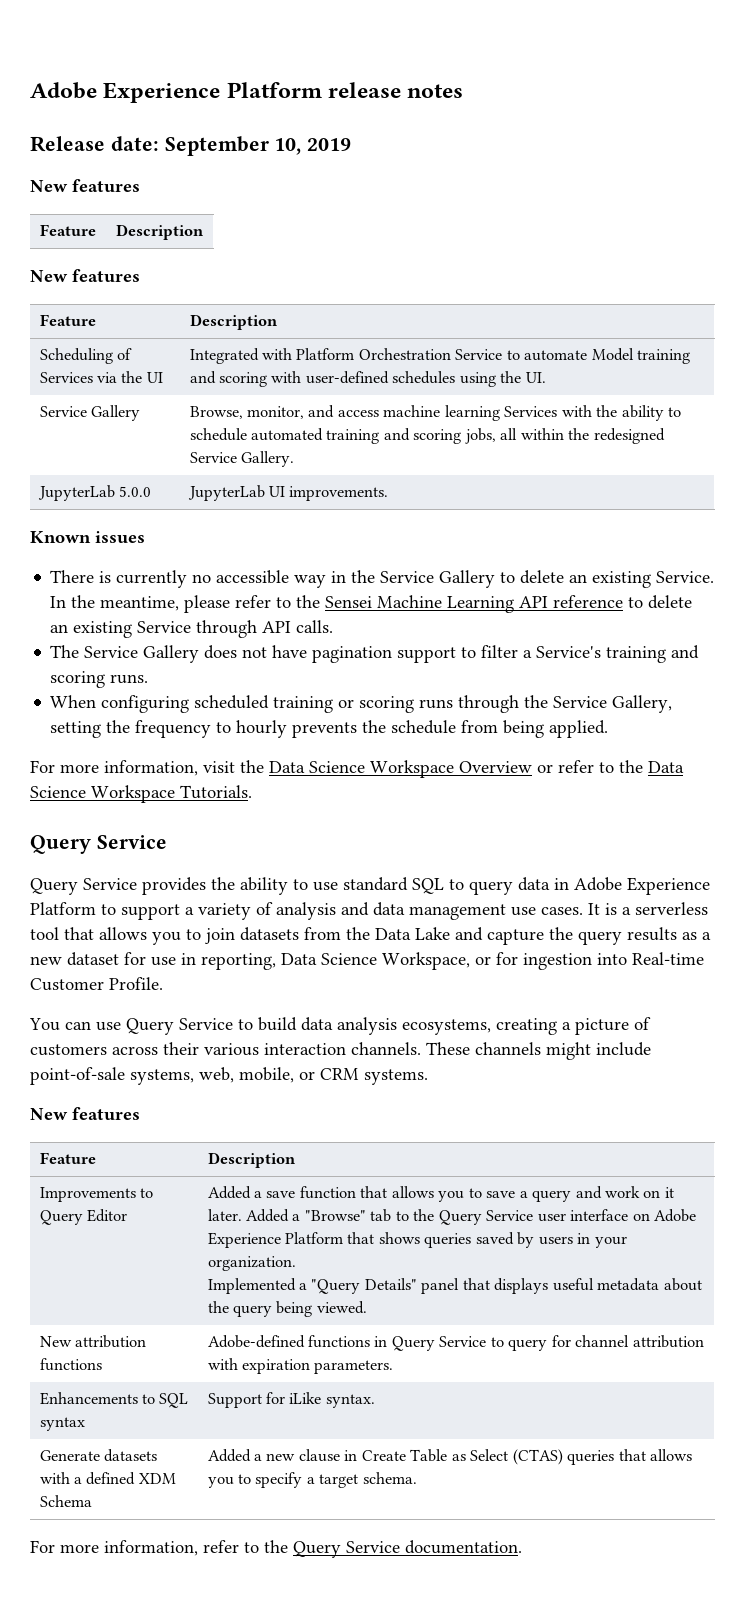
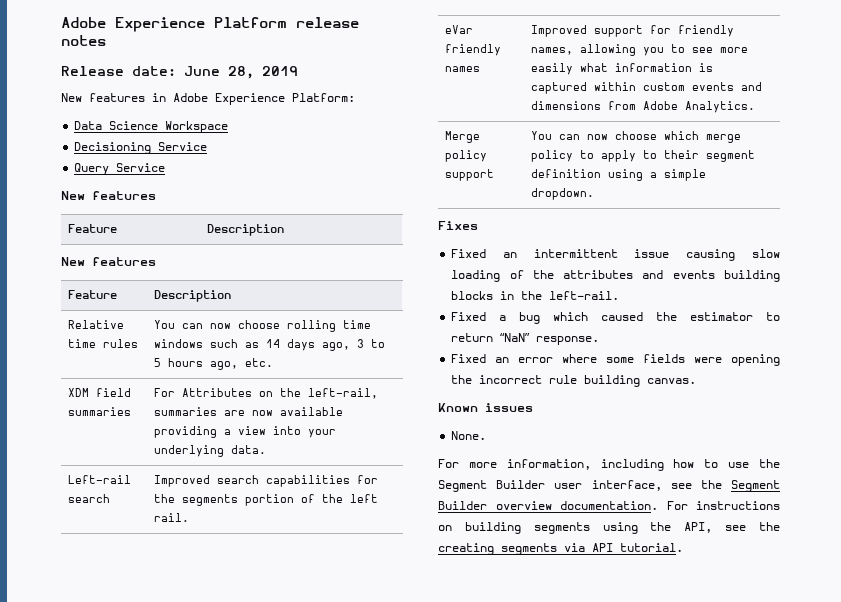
- Release date: September 10, 2019
+ Release date: June 28, 2019
+ New features in Adobe Experience Platform:
+ Data Science Workspace
+ Decisioning Service
+ Query Service
- Scheduling of Services via the UI | Integrated with Platform Orchestration Service to automate Model training and scoring with user-defined schedules using the UI.
- Service Gallery | Browse, monitor, and access machine learning Services with the ability to schedule automated training and scoring jobs, all within the redesigned Service Gallery.
- JupyterLab 5.0.0 | JupyterLab UI improvements.
+ Relative time rules | You can now choose rolling time windows such as 14 days ago, 3 to 5 hours ago, etc.
+ XDM field summaries | For Attributes on the left-rail, summaries are now available providing a view into your underlying data.
+ Left-rail search | Improved search capabilities for the segments portion of the left rail.
+ eVar friendly names | Improved support for friendly names, allowing you to see more easily what information is captured within custom events and dimensions from Adobe Analytics.
+ Merge policy support | You can now choose which merge policy to apply to their segment definition using a simple dropdown.
+ Fixes
+ Fixed an intermittent issue causing slow loading of the attributes and events building blocks in the left-rail.
+ Fixed a bug which caused the estimator to return “NaN” response.
+ Fixed an error where some fields were opening the incorrect rule building canvas.
  Known issues
- There is currently no accessible way in the Service Gallery to delete an existing Service. In the meantime, please refer to the Sensei Machine Learning API reference to delete an existing Service through API calls.
- The Service Gallery does not have pagination support to filter a Service's training and scoring runs.
- When configuring scheduled training or scoring runs through the Service Gallery, setting the frequency to hourly prevents the schedule from being applied.
- For more information, visit the Data Science Workspace Overview or refer to the Data Science Workspace Tutorials.
- Query Service
- Query Service provides the ability to use standard SQL to query data in Adobe Experience Platform to support a variety of analysis and data management use cases. It is a serverless tool that allows you to join datasets from the Data Lake and capture the query results as a new dataset for use in reporting, Data Science Workspace, or for ingestion into Real-time Customer Profile.
- You can use Query Service to build data analysis ecosystems, creating a picture of customers across their various interaction channels. These channels might include point-of-sale systems, web, mobile, or CRM systems.
- New features
- Feature | Description
- Improvements to Query Editor | Added a save function that allows you to save a query and work on it later. Added a "Browse" tab to the Query Service user interface on Adobe Experience Platform that shows queries saved by users in your organization.
- Implemented a "Query Details" panel that displays useful metadata about the query being viewed.
- New attribution functions | Adobe-defined functions in Query Service to query for channel attribution with expiration parameters.
- Enhancements to SQL syntax | Support for iLike syntax.
- Generate datasets with a defined XDM Schema | Added a new clause in Create Table as Select (CTAS) queries that allows you to specify a target schema.
- For more information, refer to the Query Service documentation.
+ None.
+ For more information, including how to use the Segment Builder user interface, see the Segment Builder overview documentation. For instructions on building segments using the API, see the creating segments via API tutorial.

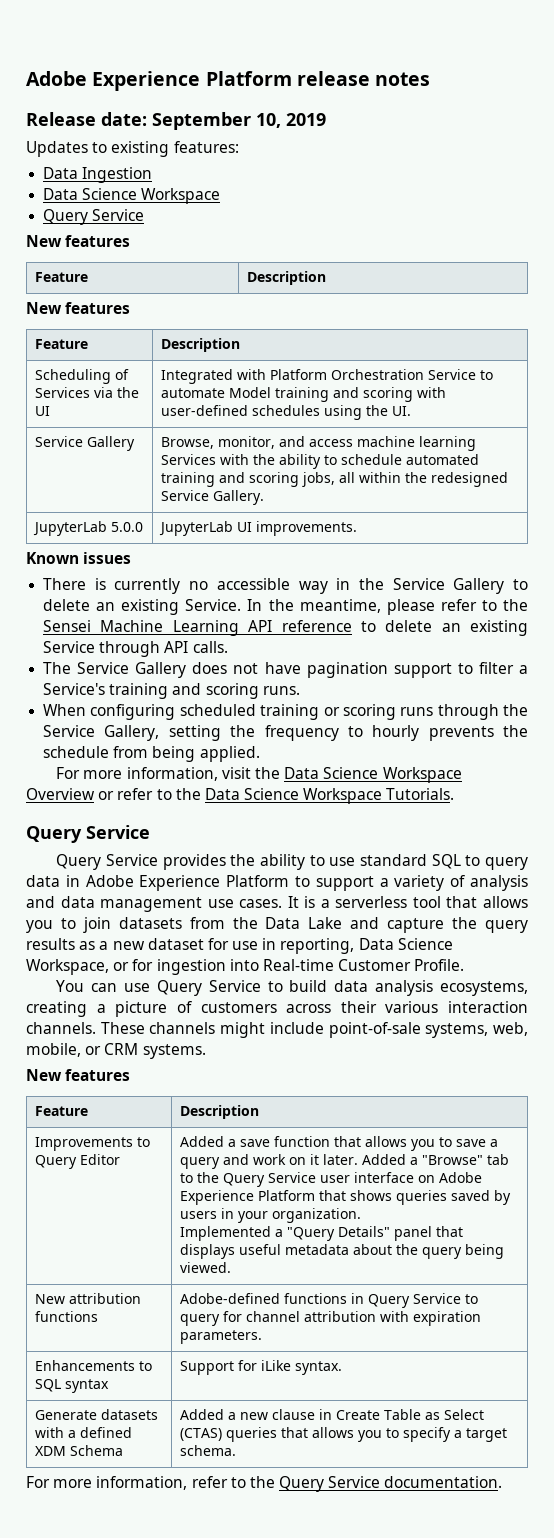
- Release date: June 28, 2019
+ Release date: September 10, 2019
- New features in Adobe Experience Platform:
+ Updates to existing features:
+ Data Ingestion
  Data Science Workspace
- Decisioning Service
- Relative time rules | You can now choose rolling time windows such as 14 days ago, 3 to 5 hours ago, etc.
- XDM field summaries | For Attributes on the left-rail, summaries are now available providing a view into your underlying data.
- Left-rail search | Improved search capabilities for the segments portion of the left rail.
- eVar friendly names | Improved support for friendly names, allowing you to see more easily what information is captured within custom events and dimensions from Adobe Analytics.
- Merge policy support | You can now choose which merge policy to apply to their segment definition using a simple dropdown.
- Fixes
- Fixed an intermittent issue causing slow loading of the attributes and events building blocks in the left-rail.
- Fixed a bug which caused the estimator to return “NaN” response.
- Fixed an error where some fields were opening the incorrect rule building canvas.
+ Scheduling of Services via the UI | Integrated with Platform Orchestration Service to automate Model training and scoring with user-defined schedules using the UI.
+ Service Gallery | Browse, monitor, and access machine learning Services with the ability to schedule automated training and scoring jobs, all within the redesigned Service Gallery.
+ JupyterLab 5.0.0 | JupyterLab UI improvements.
  Known issues
- None.
- For more information, including how to use the Segment Builder user interface, see the Segment Builder overview documentation. For instructions on building segments using the API, see the creating segments via API tutorial.
+ There is currently no accessible way in the Service Gallery to delete an existing Service. In the meantime, please refer to the Sensei Machine Learning API reference to delete an existing Service through API calls.
+ The Service Gallery does not have pagination support to filter a Service's training and scoring runs.
+ When configuring scheduled training or scoring runs through the Service Gallery, setting the frequency to hourly prevents the schedule from being applied.
+ For more information, visit the Data Science Workspace Overview or refer to the Data Science Workspace Tutorials.
+ Query Service
+ Query Service provides the ability to use standard SQL to query data in Adobe Experience Platform to support a variety of analysis and data management use cases. It is a serverless tool that allows you to join datasets from the Data Lake and capture the query results as a new dataset for use in reporting, Data Science Workspace, or for ingestion into Real-time Customer Profile.
+ You can use Query Service to build data analysis ecosystems, creating a picture of customers across their various interaction channels. These channels might include point-of-sale systems, web, mobile, or CRM systems.
+ New features
+ Feature | Description
+ Improvements to Query Editor | Added a save function that allows you to save a query and work on it later. Added a "Browse" tab to the Query Service user interface on Adobe Experience Platform that shows queries saved by users in your organization.
+ Implemented a "Query Details" panel that displays useful metadata about the query being viewed.
+ New attribution functions | Adobe-defined functions in Query Service to query for channel attribution with expiration parameters.
+ Enhancements to SQL syntax | Support for iLike syntax.
+ Generate datasets with a defined XDM Schema | Added a new clause in Create Table as Select (CTAS) queries that allows you to specify a target schema.
+ For more information, refer to the Query Service documentation.

